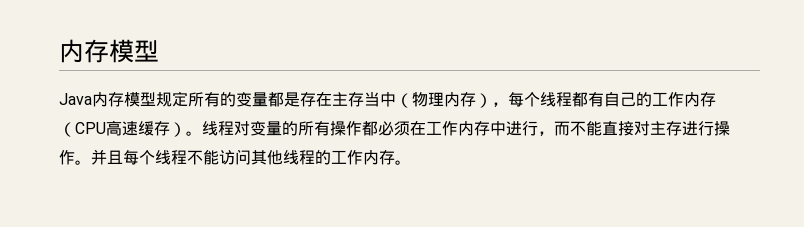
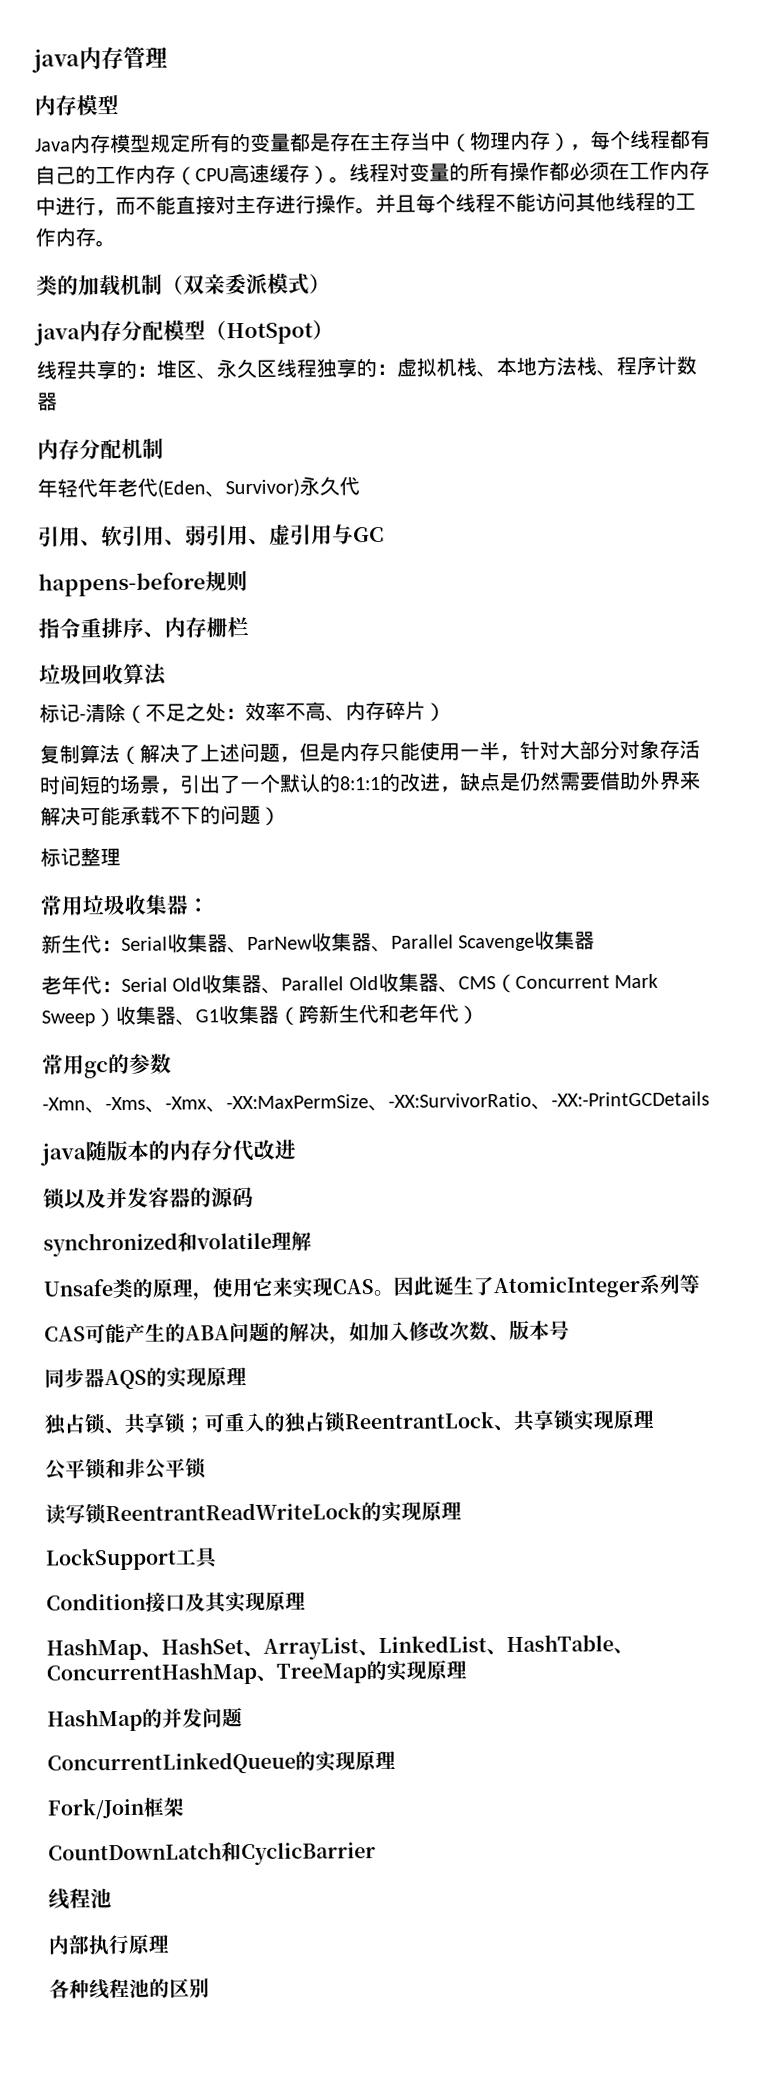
+ java内存管理
+ 类的加载机制（双亲委派模式）
+ java内存分配模型（HotSpot）
+ 线程共享的：堆区、永久区线程独享的：虚拟机栈、本地方法栈、程序计数器
+ 内存分配机制
+ 年轻代年老代(Eden、Survivor)永久代
+ 引用、软引用、弱引用、虚引用与GC
+ happens-before规则
+ 指令重排序、内存栅栏
+ 垃圾回收算法
+ 标记-清除（不足之处：效率不高、内存碎片）
+ 复制算法（解决了上述问题，但是内存只能使用一半，针对大部分对象存活时间短的场景，引出了一个默认的8:1:1的改进，缺点是仍然需要借助外界来解决可能承载不下的问题）
+ 标记整理
+ 常用垃圾收集器：
+ 新生代：Serial收集器、ParNew收集器、Parallel Scavenge收集器
+ 老年代：Serial Old收集器、Parallel Old收集器、CMS（Concurrent Mark Sweep）收集器、G1收集器（跨新生代和老年代）
+ 常用gc的参数
+ -Xmn、-Xms、-Xmx、-XX:MaxPermSize、-XX:SurvivorRatio、-XX:-PrintGCDetails
+ java随版本的内存分代改进
+ 锁以及并发容器的源码
+ synchronized和volatile理解
+ Unsafe类的原理，使用它来实现CAS。因此诞生了AtomicInteger系列等
+ CAS可能产生的ABA问题的解决，如加入修改次数、版本号
+ 同步器AQS的实现原理
+ 独占锁、共享锁；可重入的独占锁ReentrantLock、共享锁实现原理
+ 公平锁和非公平锁
+ 读写锁ReentrantReadWriteLock的实现原理
+ LockSupport工具
+ Condition接口及其实现原理
+ HashMap、HashSet、ArrayList、LinkedList、HashTable、ConcurrentHashMap、TreeMap的实现原理
+ HashMap的并发问题
+ ConcurrentLinkedQueue的实现原理
+ Fork/Join框架
+ CountDownLatch和CyclicBarrier
+ 线程池
+ 内部执行原理
+ 各种线程池的区别

